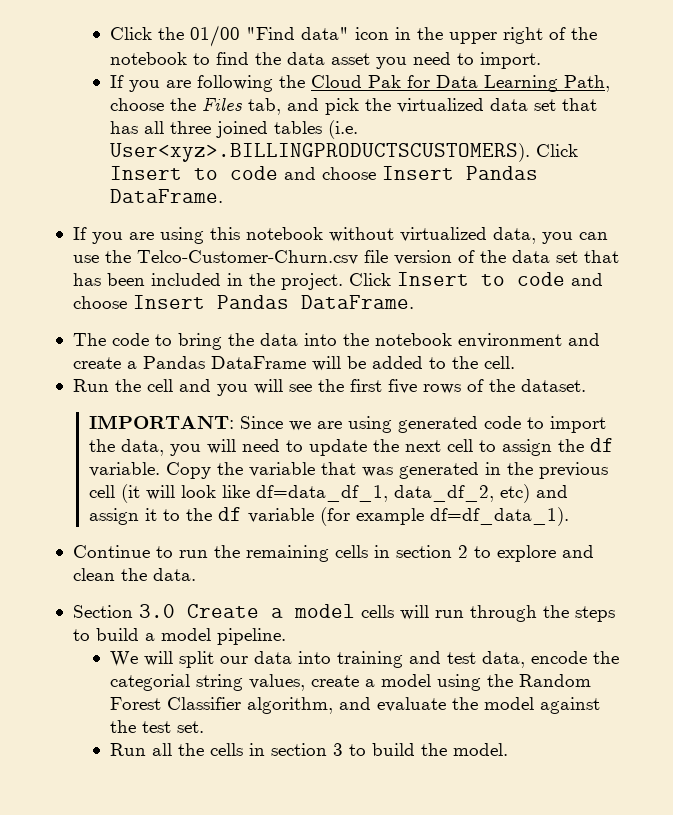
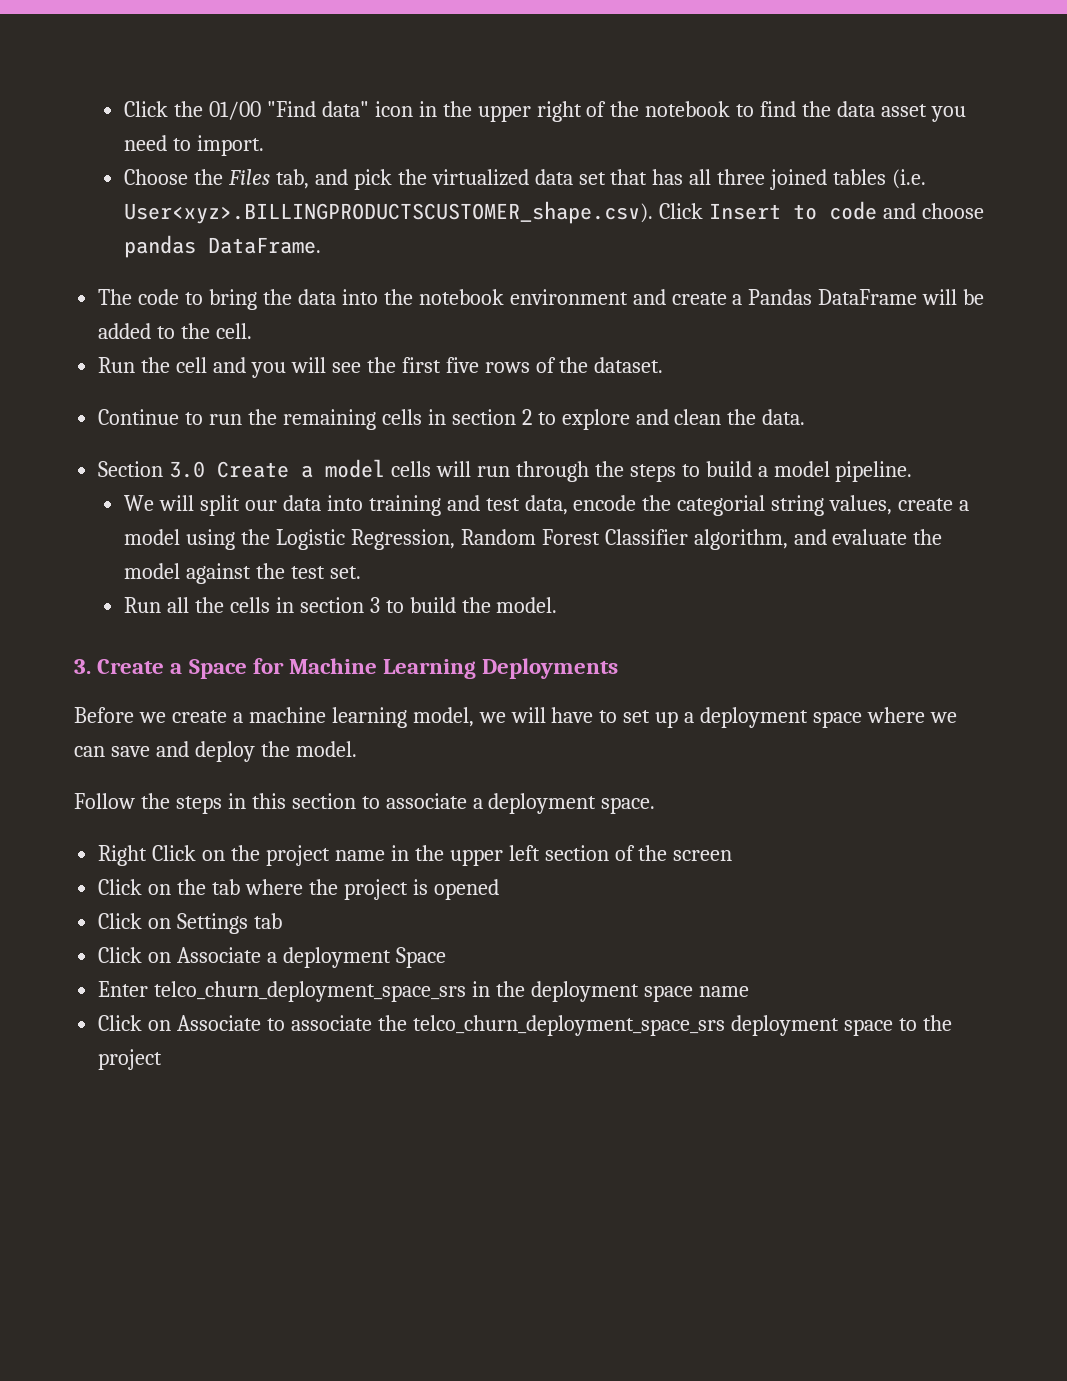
- If you are following the Cloud Pak for Data Learning Path, choose the Files tab, and pick the virtualized data set that has all three joined tables (i.e. User<xyz>.BILLINGPRODUCTSCUSTOMERS). Click Insert to code and choose Insert Pandas DataFrame.
- If you are using this notebook without virtualized data, you can use the Telco-Customer-Churn.csv file version of the data set that has been included in the project. Click Insert to code and choose Insert Pandas DataFrame.
+ Choose the Files tab, and pick the virtualized data set that has all three joined tables (i.e. User<xyz>.BILLINGPRODUCTSCUSTOMER_shape.csv). Click Insert to code and choose pandas DataFrame.
- IMPORTANT: Since we are using generated code to import the data, you will need to update the next cell to assign the df variable. Copy the variable that was generated in the previous cell (it will look like df=data_df_1, data_df_2, etc) and assign it to the df variable (for example df=df_data_1).
- We will split our data into training and test data, encode the categorial string values, create a model using the Random Forest Classifier algorithm, and evaluate the model against the test set.
+ We will split our data into training and test data, encode the categorial string values, create a model using the Logistic Regression, Random Forest Classifier algorithm, and evaluate the model against the test set.
+ 3. Create a Space for Machine Learning Deployments
+ Before we create a machine learning model, we will have to set up a deployment space where we can save and deploy the model.
+ Follow the steps in this section to associate a deployment space.
+ Right Click on the project name in the upper left section of the screen
+ Click on the tab where the project is opened
+ Click on Settings tab
+ Click on Associate a deployment Space
+ Enter telco_churn_deployment_space_srs in the deployment space name
+ Click on Associate to associate the telco_churn_deployment_space_srs deployment space to the project

